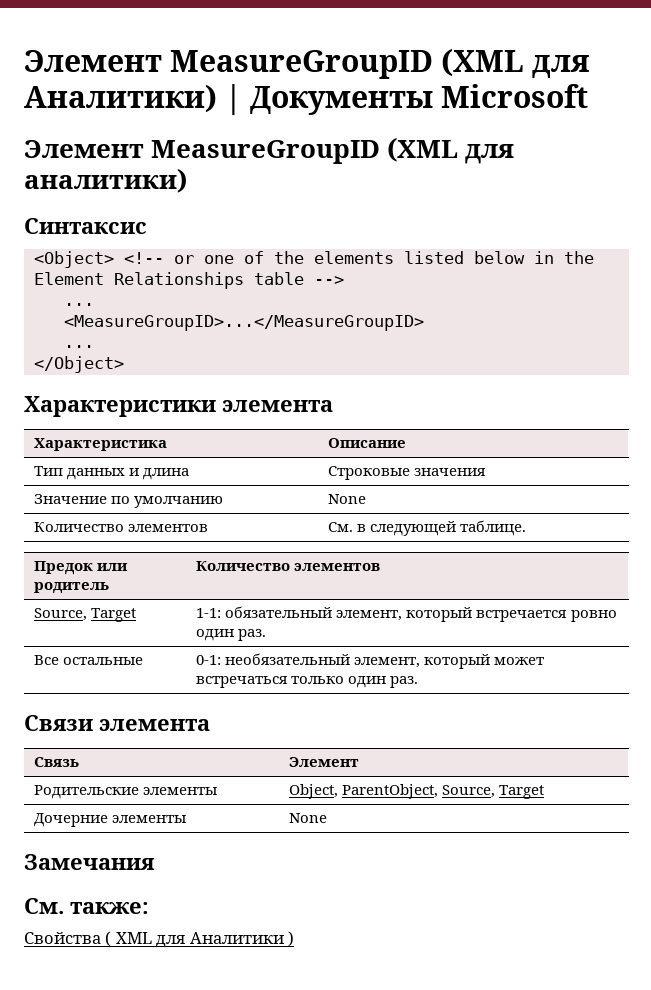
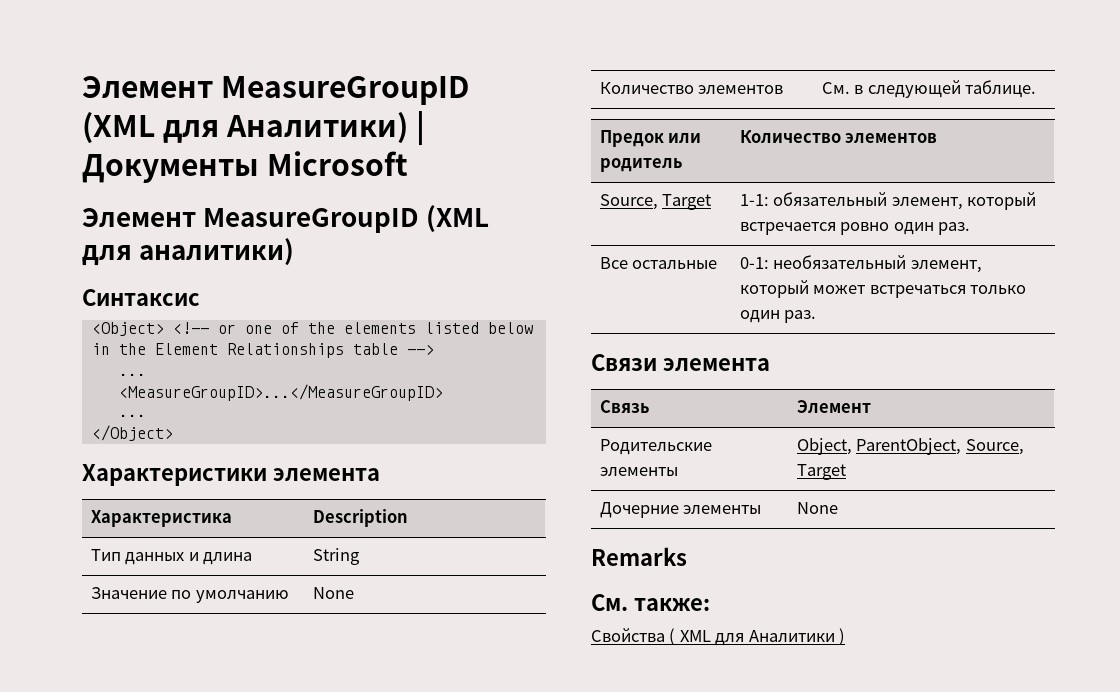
- Характеристика | Описание
+ Характеристика | Description
- Тип данных и длина | Строковые значения
+ Тип данных и длина | String
- Замечания
+ Remarks

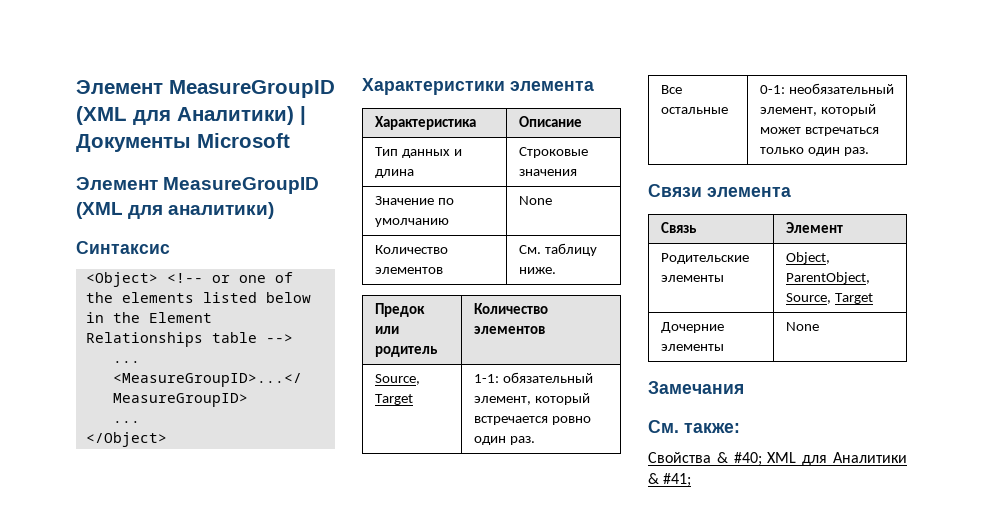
- Характеристика | Description
+ Характеристика | Описание
- Тип данных и длина | String
+ Тип данных и длина | Строковые значения
- Количество элементов | См. в следующей таблице.
+ Количество элементов | См. таблицу ниже.
- Remarks
+ Замечания
- Свойства ( XML для Аналитики )
+ Свойства & #40; XML для Аналитики & #41;

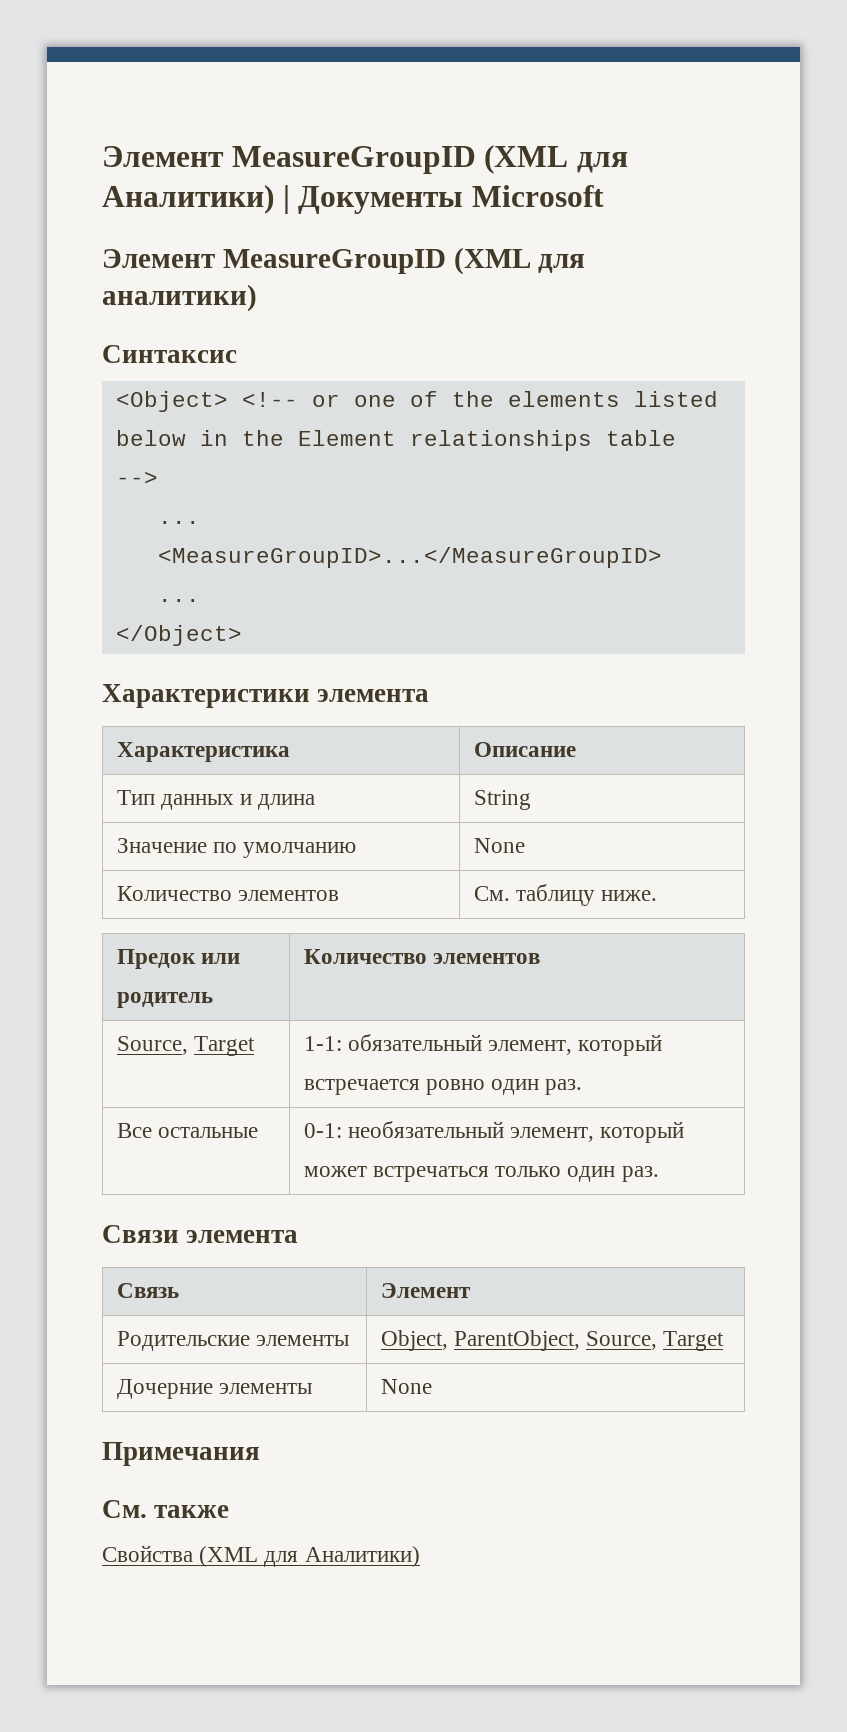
- <Object> <!-- or one of the elements listed below in the Element Relationships table -->
+ <Object> <!-- or one of the elements listed below in the Element relationships table -->
- Тип данных и длина | Строковые значения
+ Тип данных и длина | String
- Замечания
- См. также:
+ Примечания
+ См. также
- Свойства & #40; XML для Аналитики & #41;
+ Свойства (XML для Аналитики)

